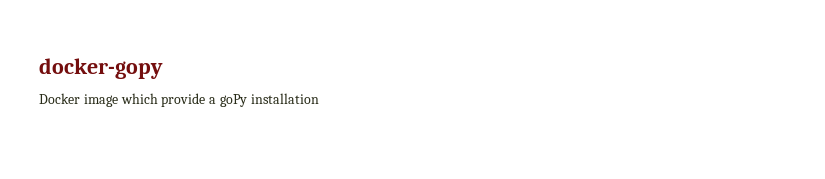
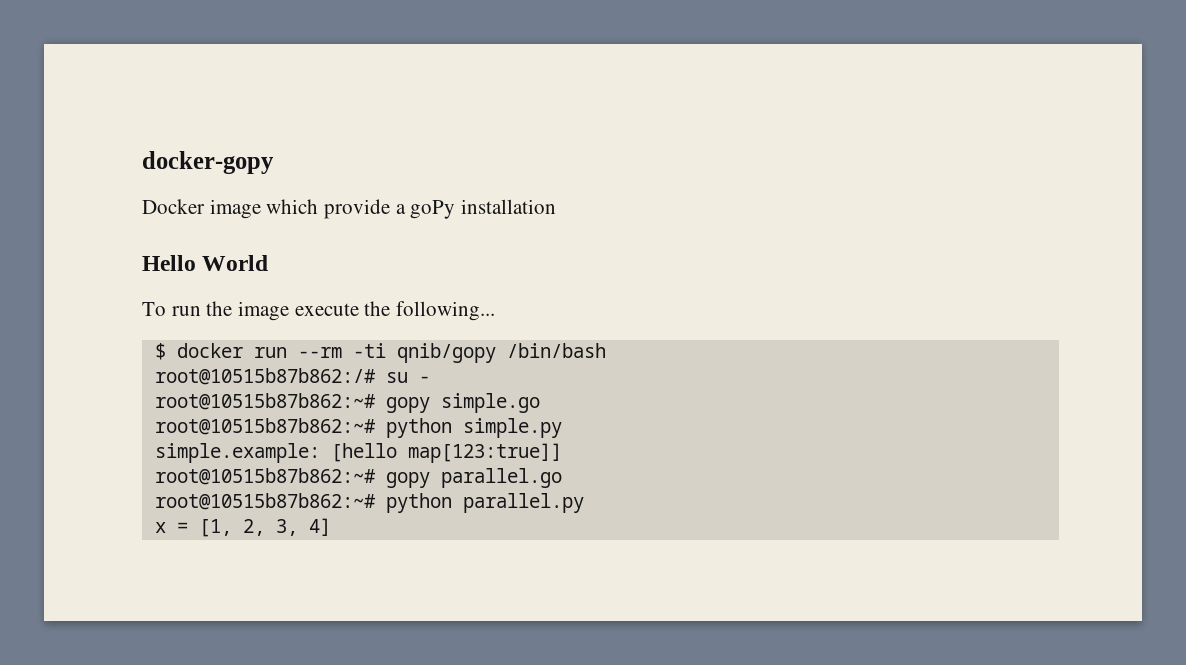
+ Hello World
+ To run the image execute the following...
+ $ docker run --rm -ti qnib/gopy /bin/bash
+ root@10515b87b862:/# su -
+ root@10515b87b862:~# gopy simple.go
+ root@10515b87b862:~# python simple.py
+ simple.example: [hello map[123:true]]
+ root@10515b87b862:~# gopy parallel.go
+ root@10515b87b862:~# python parallel.py
+ x = [1, 2, 3, 4]

